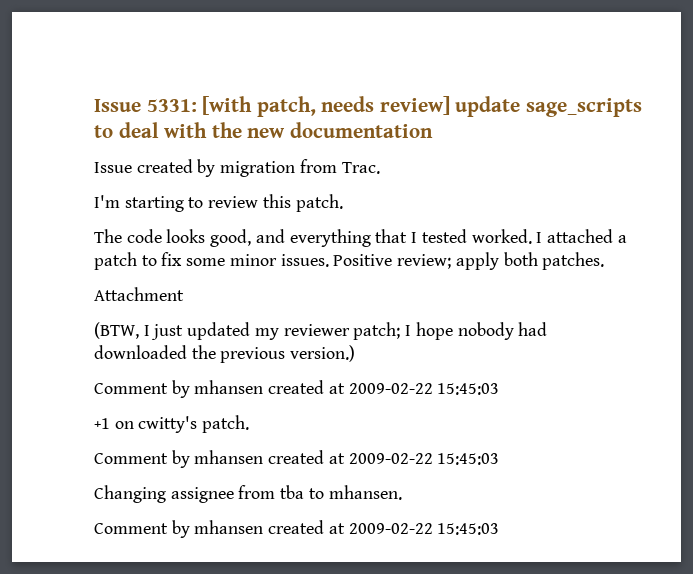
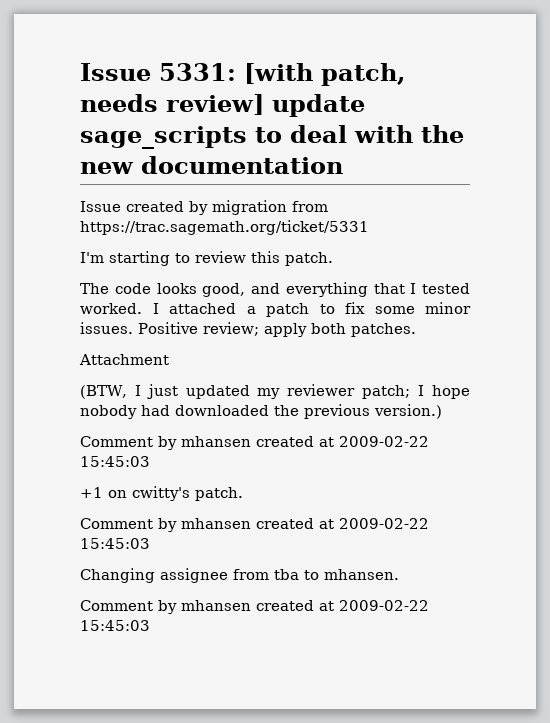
- Issue created by migration from Trac.
+ Issue created by migration from https://trac.sagemath.org/ticket/5331

